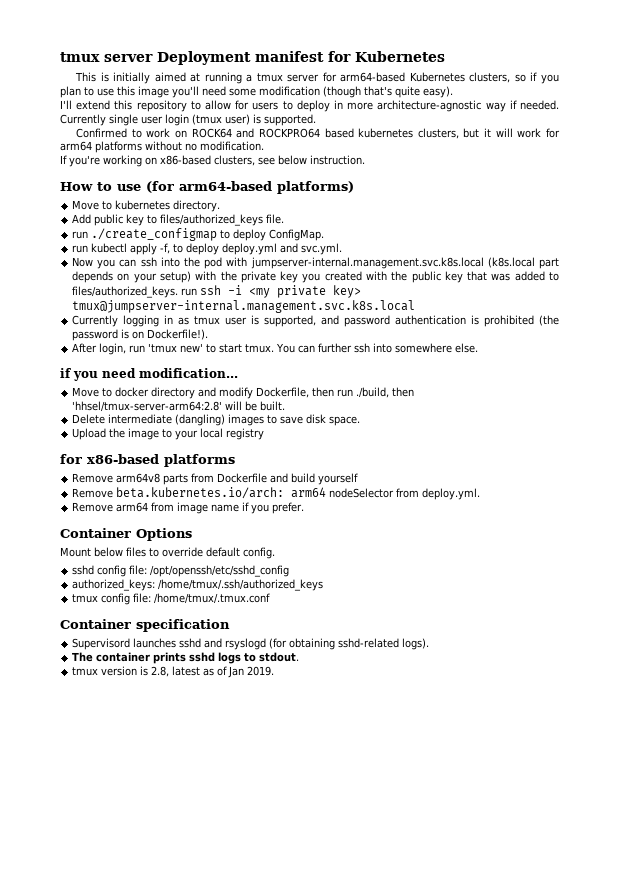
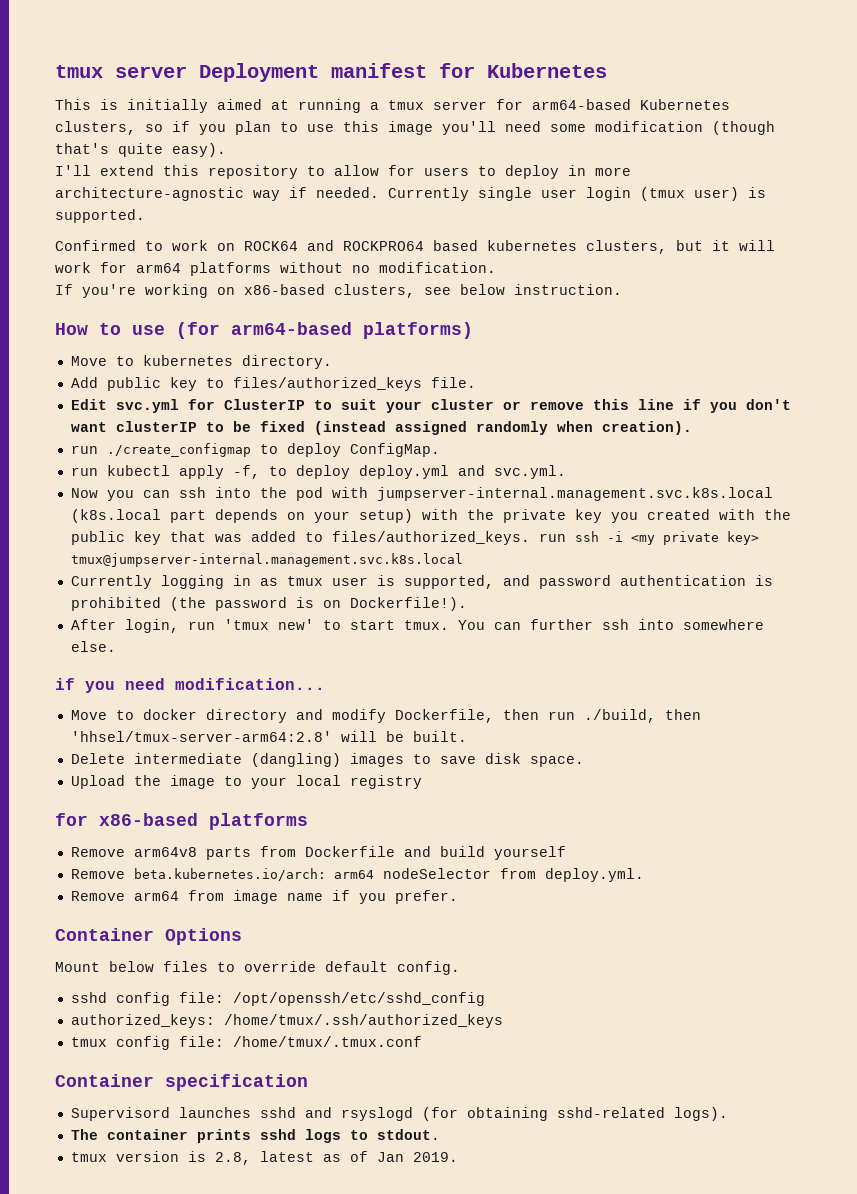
+ Edit svc.yml for ClusterIP to suit your cluster or remove this line if you don't want clusterIP to be fixed (instead assigned randomly when creation).

